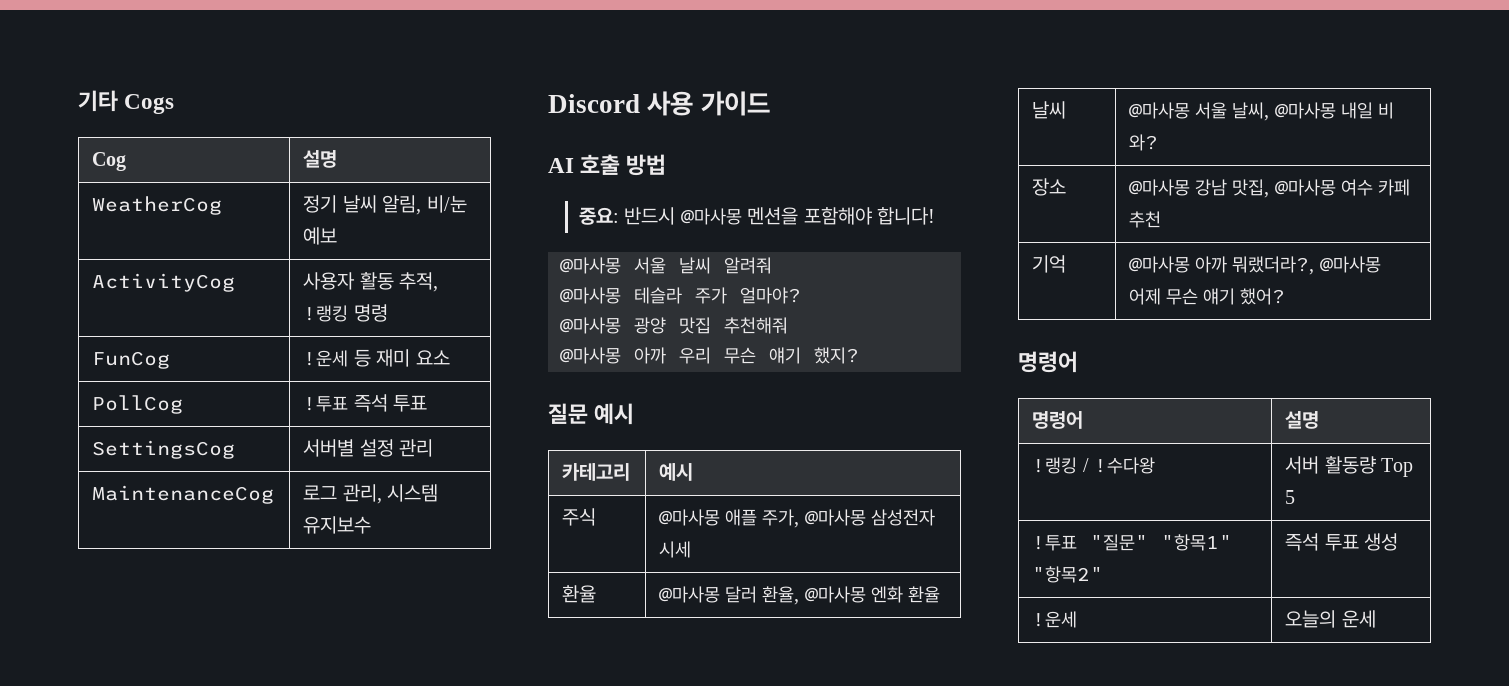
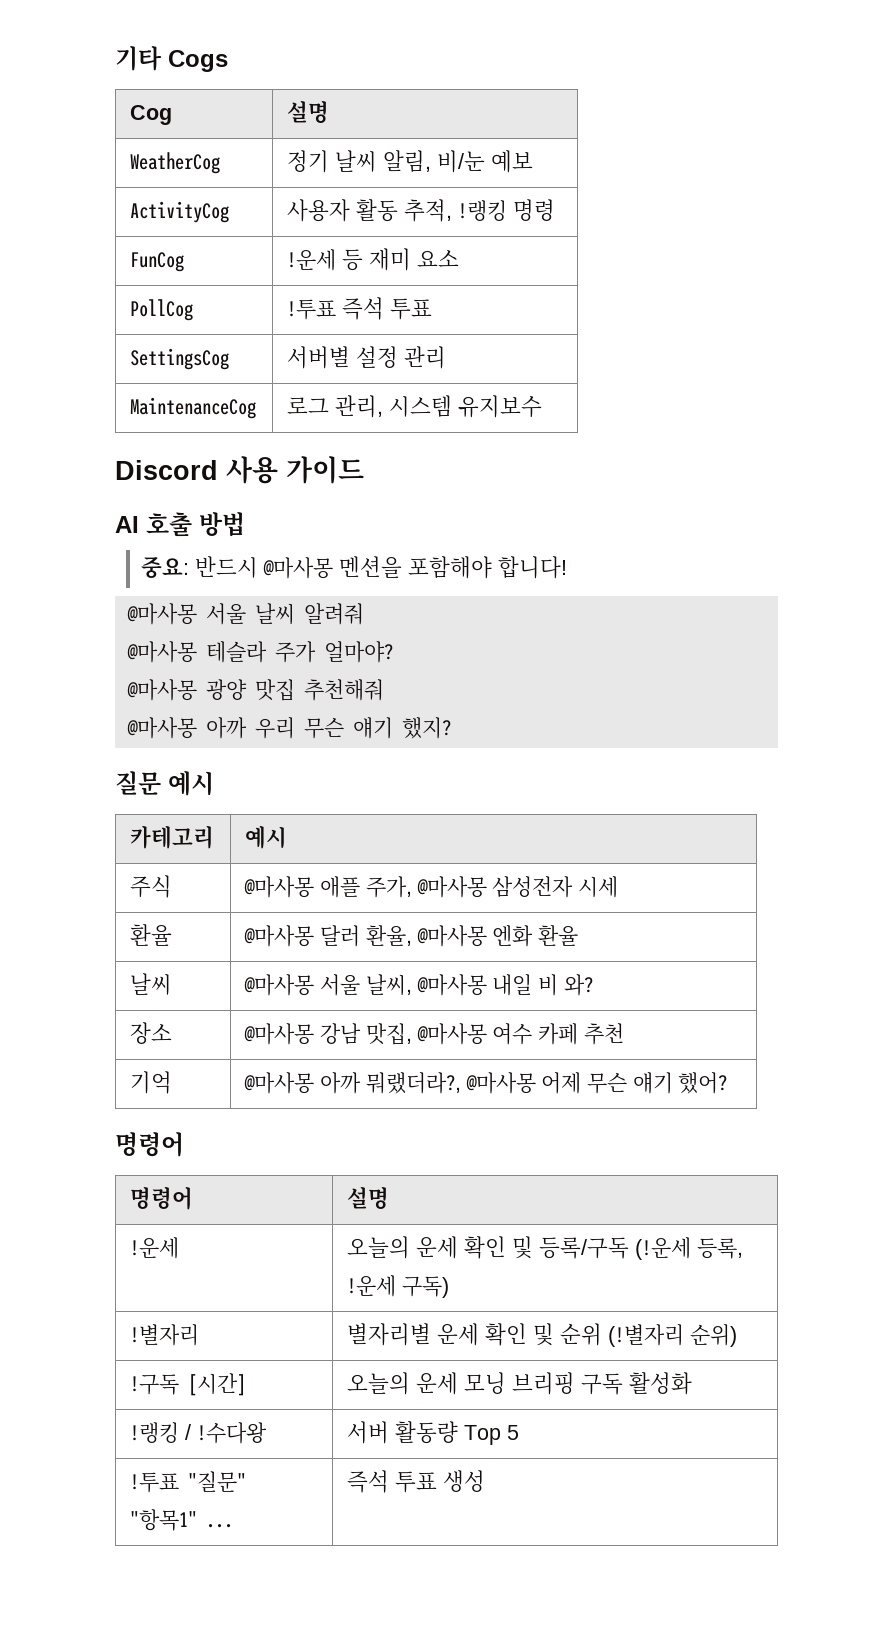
+ !운세 | 오늘의 운세 확인 및 등록/구독 (!운세 등록, !운세 구독)
+ !별자리 | 별자리별 운세 확인 및 순위 (!별자리 순위)
+ !구독 [시간] | 오늘의 운세 모닝 브리핑 구독 활성화
- !투표 "질문" "항목1" "항목2" | 즉석 투표 생성
+ !투표 "질문" "항목1" ... | 즉석 투표 생성
- !운세 | 오늘의 운세

